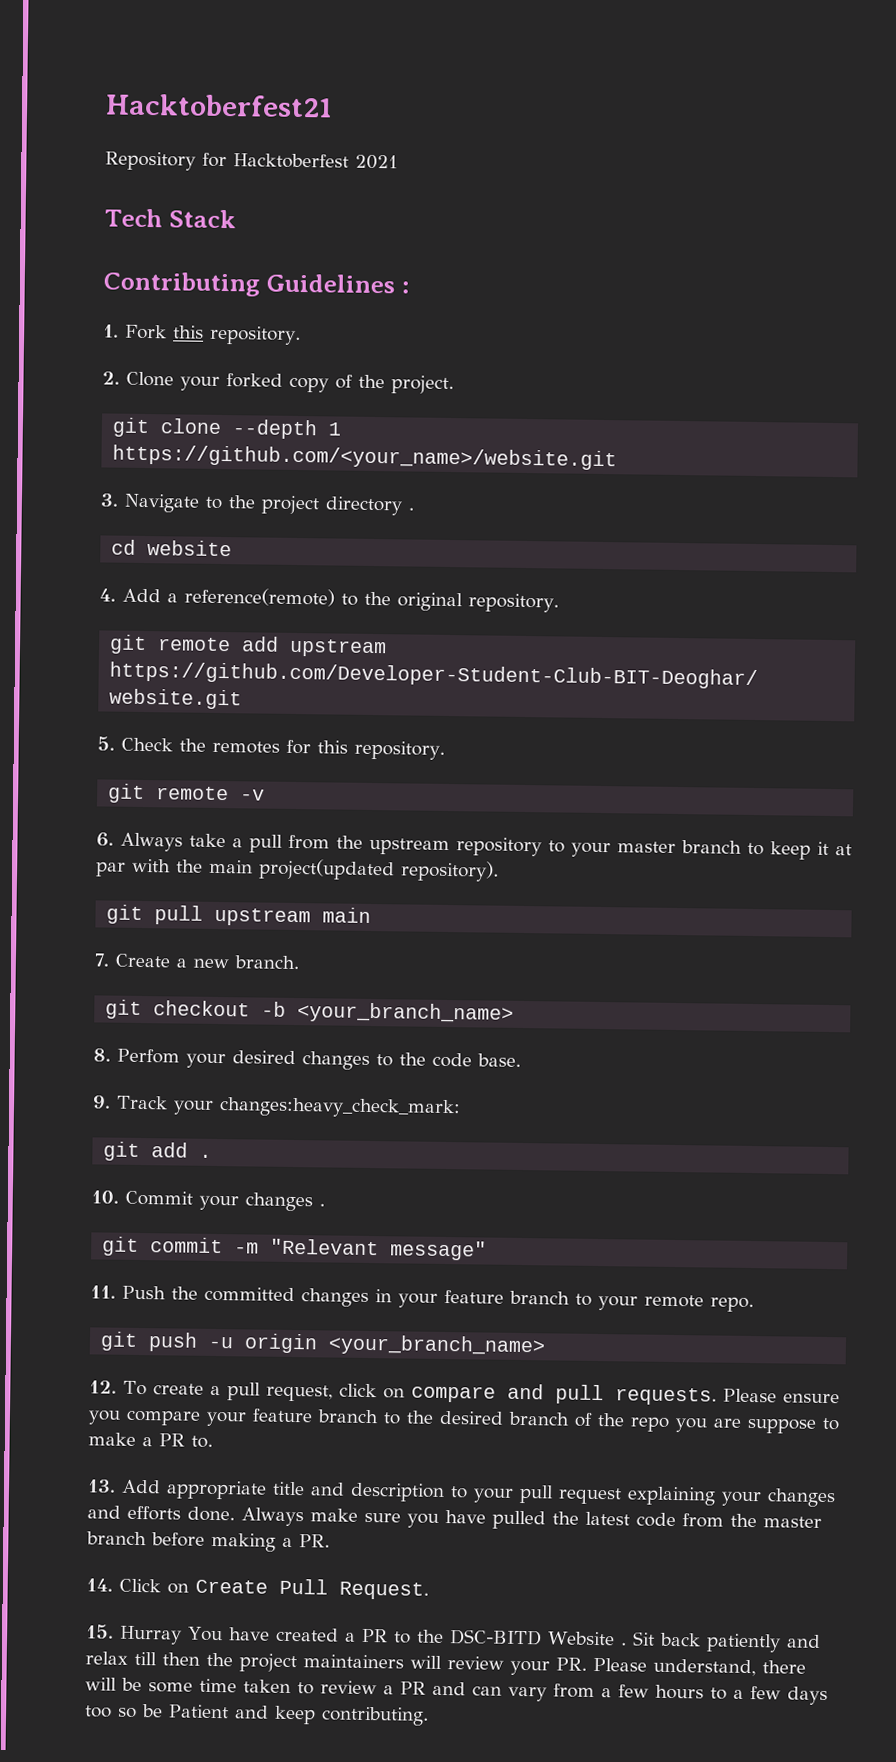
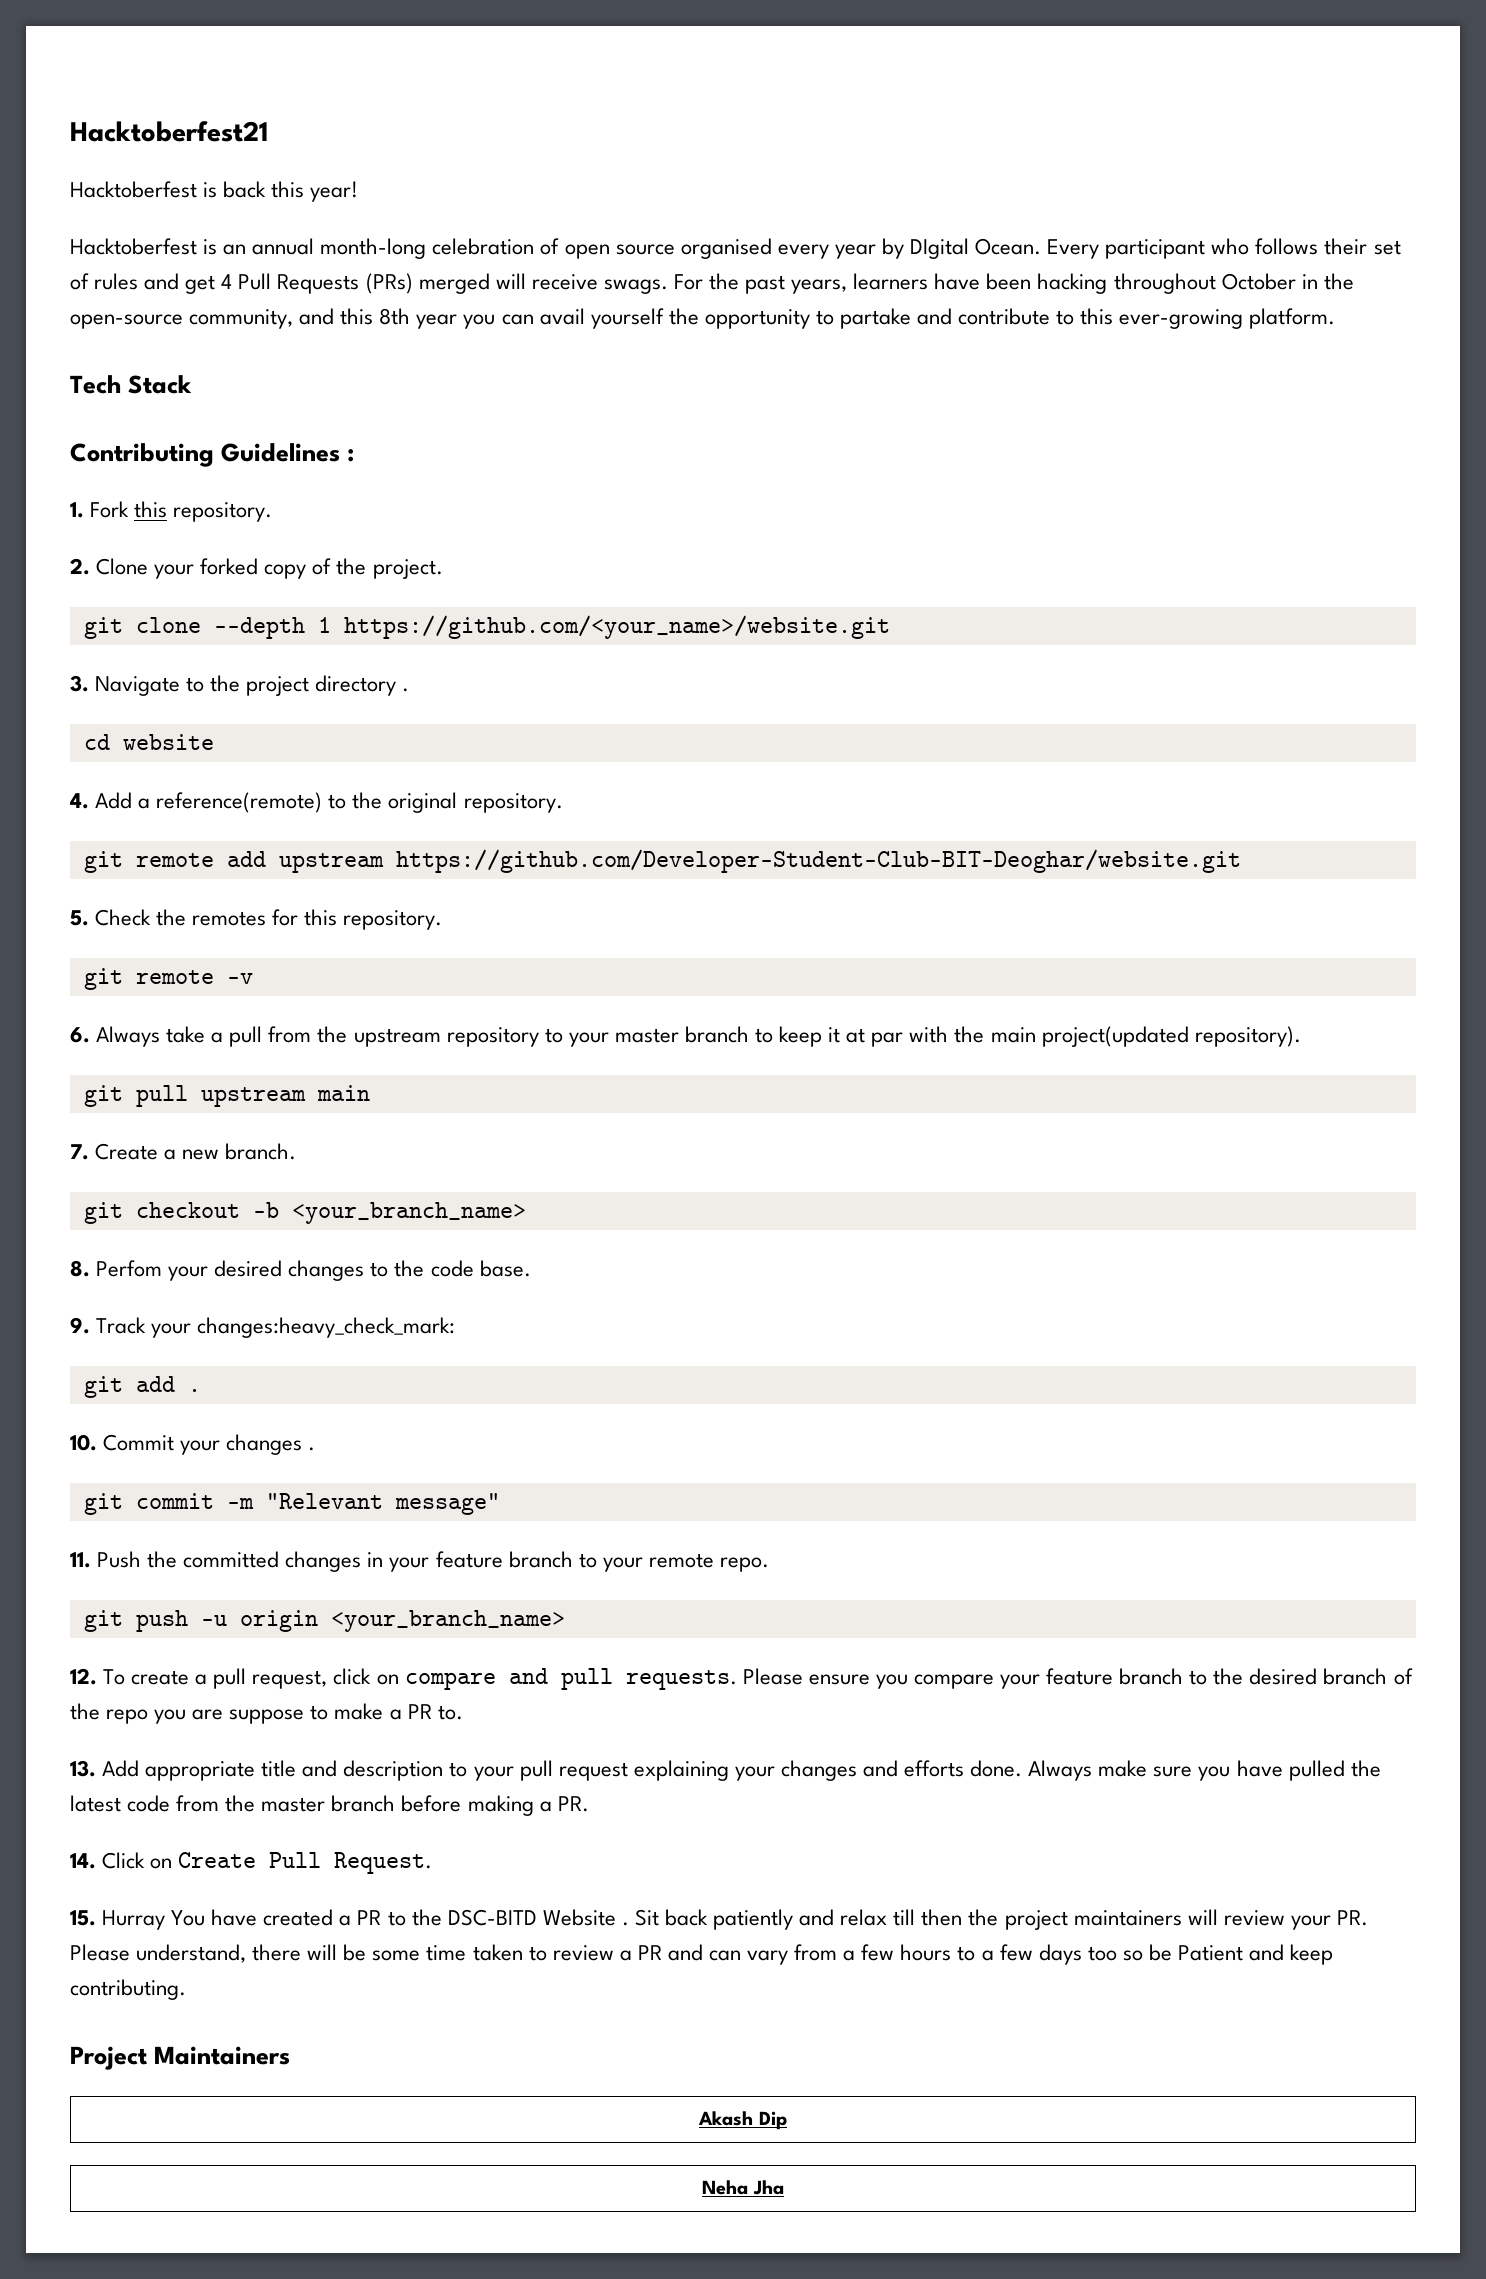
- Repository for Hacktoberfest 2021
+ Hacktoberfest is back this year!
+ Hacktoberfest is an annual month-long celebration of open source organised every year by DIgital Ocean. Every participant who follows their set of rules and get 4 Pull Requests (PRs) merged will receive swags. For the past years, learners have been hacking throughout October in the open-source community, and this 8th year you can avail yourself the opportunity to partake and contribute to this ever-growing platform.
+ Project Maintainers
+ Akash Dip
+ Neha Jha

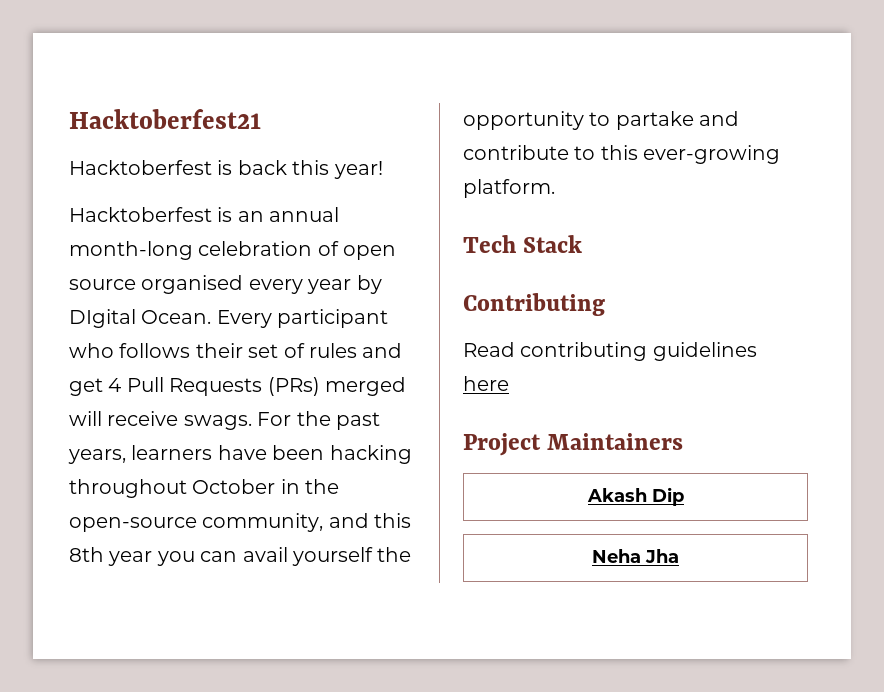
- Contributing Guidelines :
- 1. Fork this repository.
- 2. Clone your forked copy of the project.
- git clone --depth 1 https://github.com/<your_name>/website.git
- 3. Navigate to the project directory .
- cd website
- 4. Add a reference(remote) to the original repository.
- git remote add upstream https://github.com/Developer-Student-Club-BIT-Deoghar/website.git
- 5. Check the remotes for this repository.
- git remote -v
- 6. Always take a pull from the upstream repository to your master branch to keep it at par with the main project(updated repository).
- git pull upstream main
- 7. Create a new branch.
- git checkout -b <your_branch_name>
- 8. Perfom your desired changes to the code base.
- 9. Track your changes:heavy_check_mark:
- git add .
- 10. Commit your changes .
- git commit -m "Relevant message"
- 11. Push the committed changes in your feature branch to your remote repo.
- git push -u origin <your_branch_name>
- 12. To create a pull request, click on compare and pull requests. Please ensure you compare your feature branch to the desired branch of the repo you are suppose to make a PR to.
- 13. Add appropriate title and description to your pull request explaining your changes and efforts done. Always make sure you have pulled the latest code from the master branch before making a PR.
- 14. Click on Create Pull Request.
- 15. Hurray You have created a PR to the DSC-BITD Website . Sit back patiently and relax till then the project maintainers will review your PR. Please understand, there will be some time taken to review a PR and can vary from a few hours to a few days too so be Patient and keep contributing.
+ Contributing
+ Read contributing guidelines here

